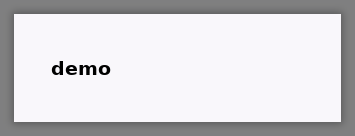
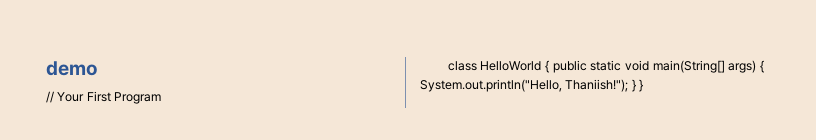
+ // Your First Program
+ class HelloWorld { public static void main(String[] args) { System.out.println("Hello, Thaniish!"); } }

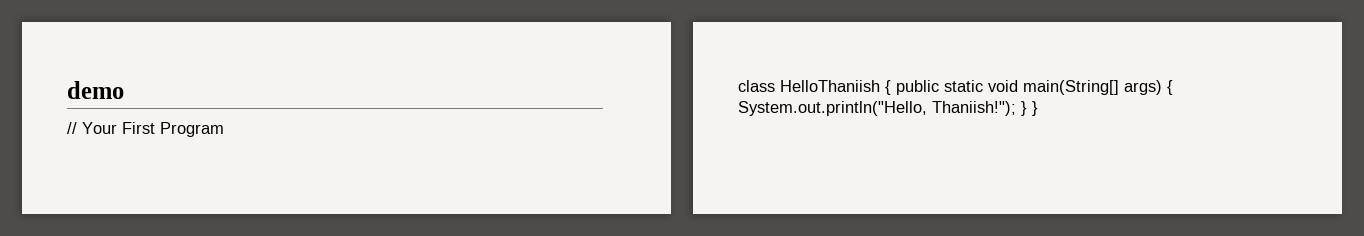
- class HelloWorld { public static void main(String[] args) { System.out.println("Hello, Thaniish!"); } }
+ class HelloThaniish { public static void main(String[] args) { System.out.println("Hello, Thaniish!"); } }

